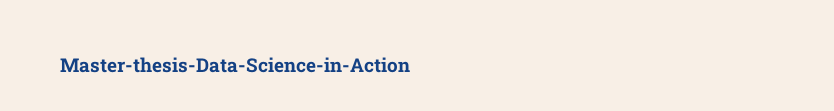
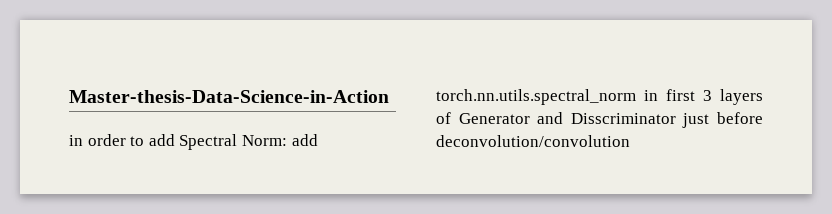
+ in order to add Spectral Norm: add torch.nn.utils.spectral_norm in first 3 layers of Generator and Disscriminator just before deconvolution/convolution

